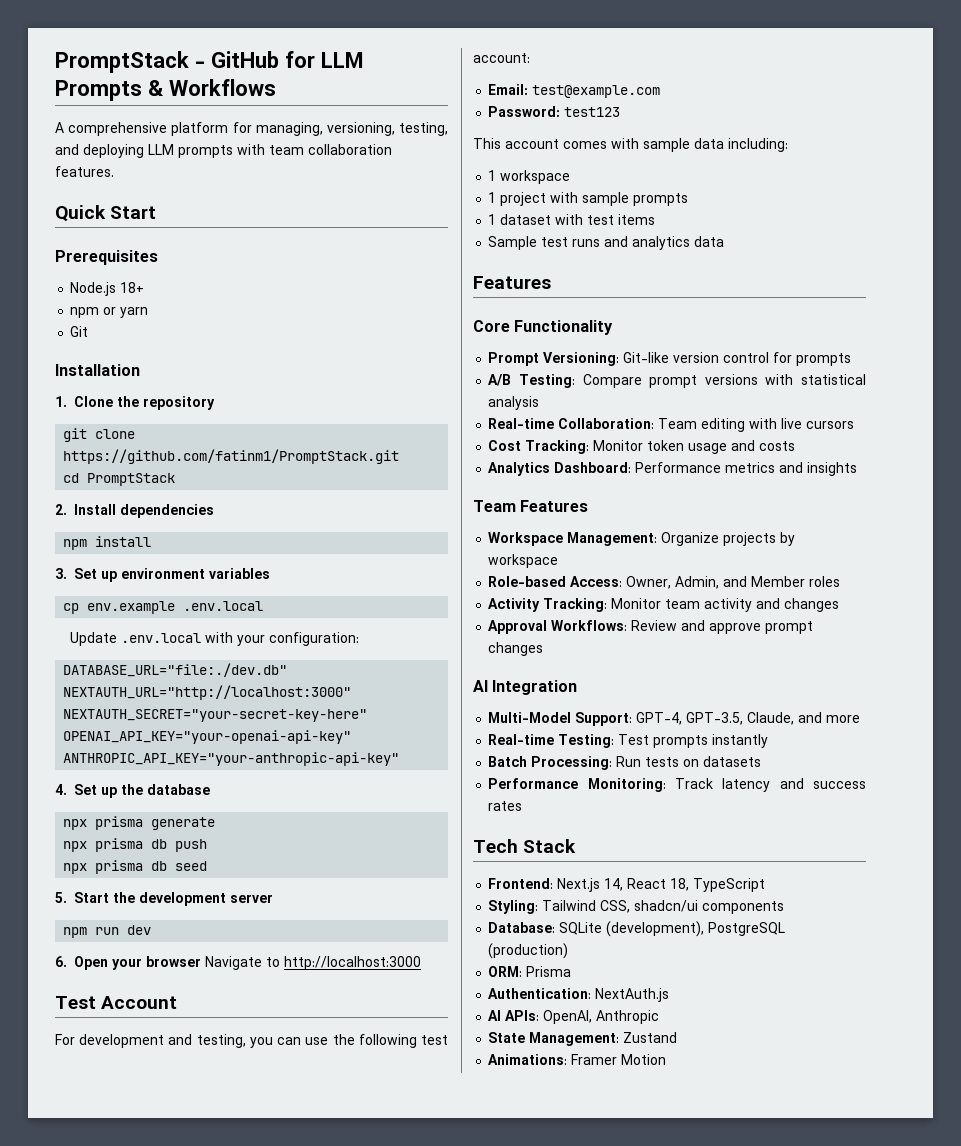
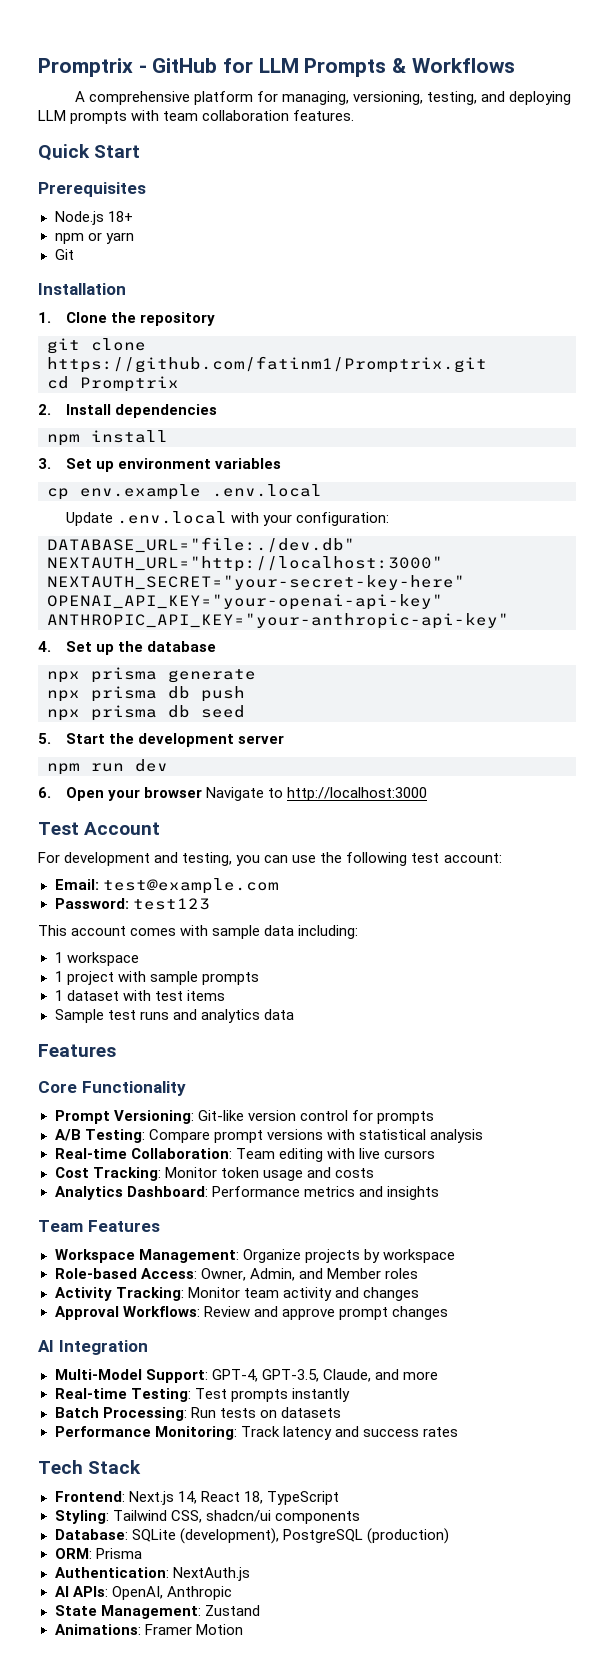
- PromptStack - GitHub for LLM Prompts & Workflows
+ Promptrix - GitHub for LLM Prompts & Workflows
- git clone https://github.com/fatinm1/PromptStack.git
+ git clone https://github.com/fatinm1/Promptrix.git
- cd PromptStack
+ cd Promptrix

